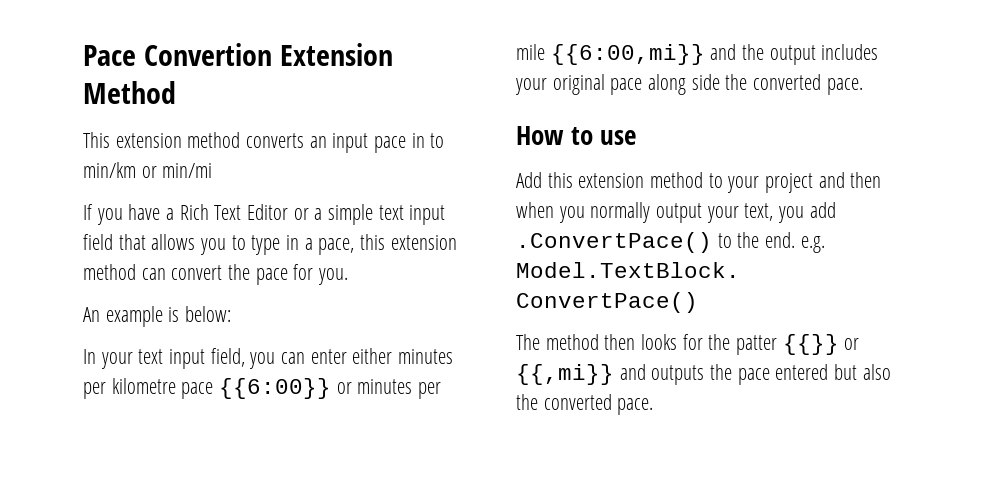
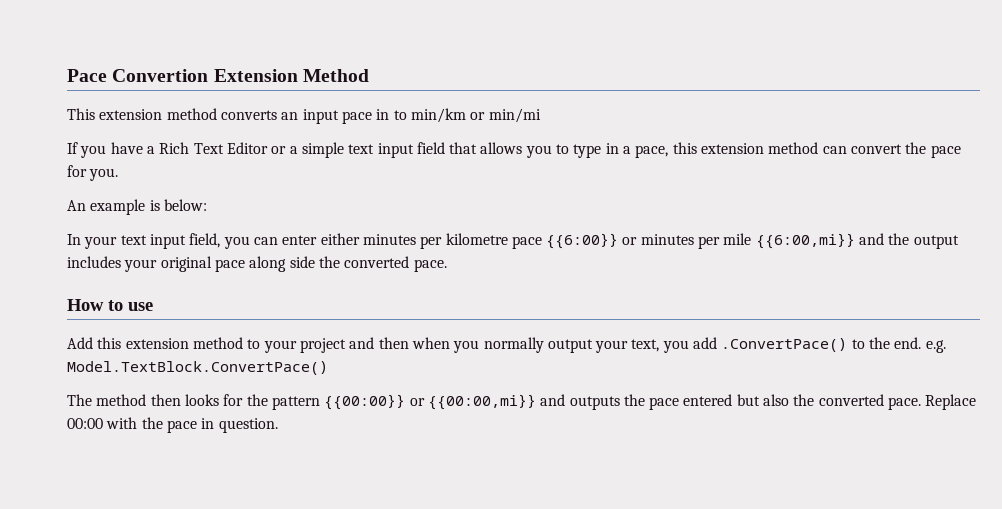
- The method then looks for the patter {{}} or {{,mi}} and outputs the pace entered but also the converted pace.
+ The method then looks for the pattern {{00:00}} or {{00:00,mi}} and outputs the pace entered but also the converted pace.
+ Replace 00:00 with the pace in question.

